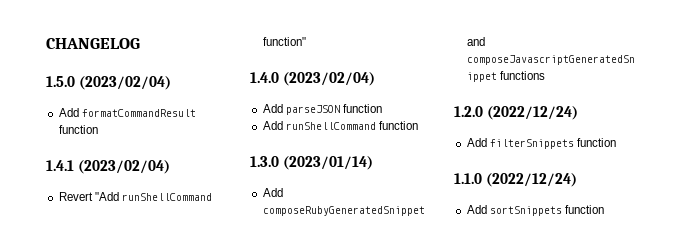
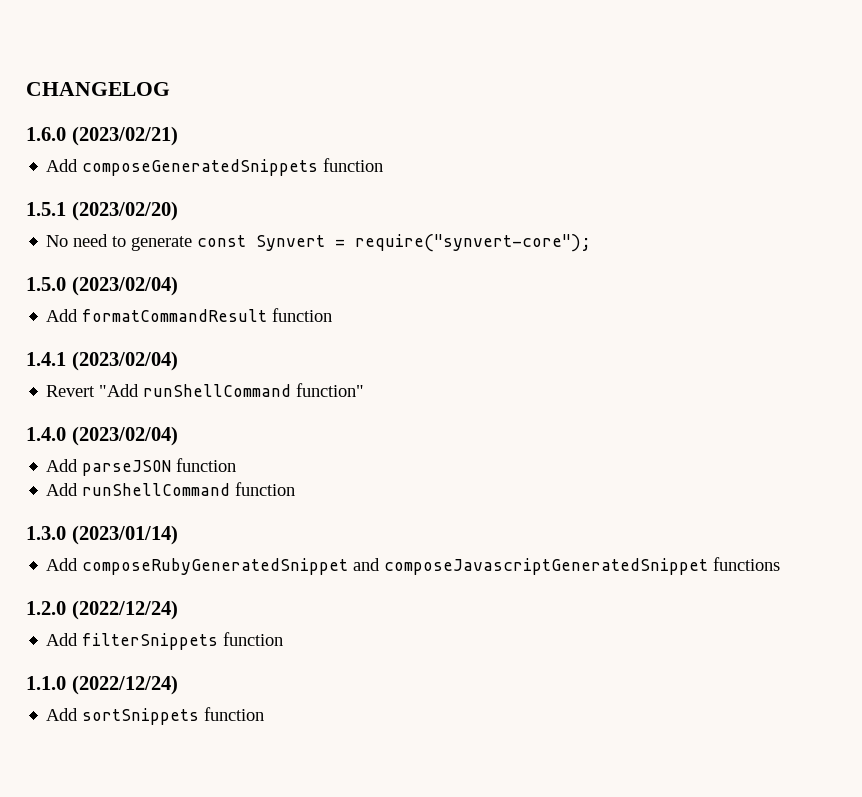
+ 1.6.0 (2023/02/21)
+ Add composeGeneratedSnippets function
+ 1.5.1 (2023/02/20)
+ No need to generate const Synvert = require("synvert-core");

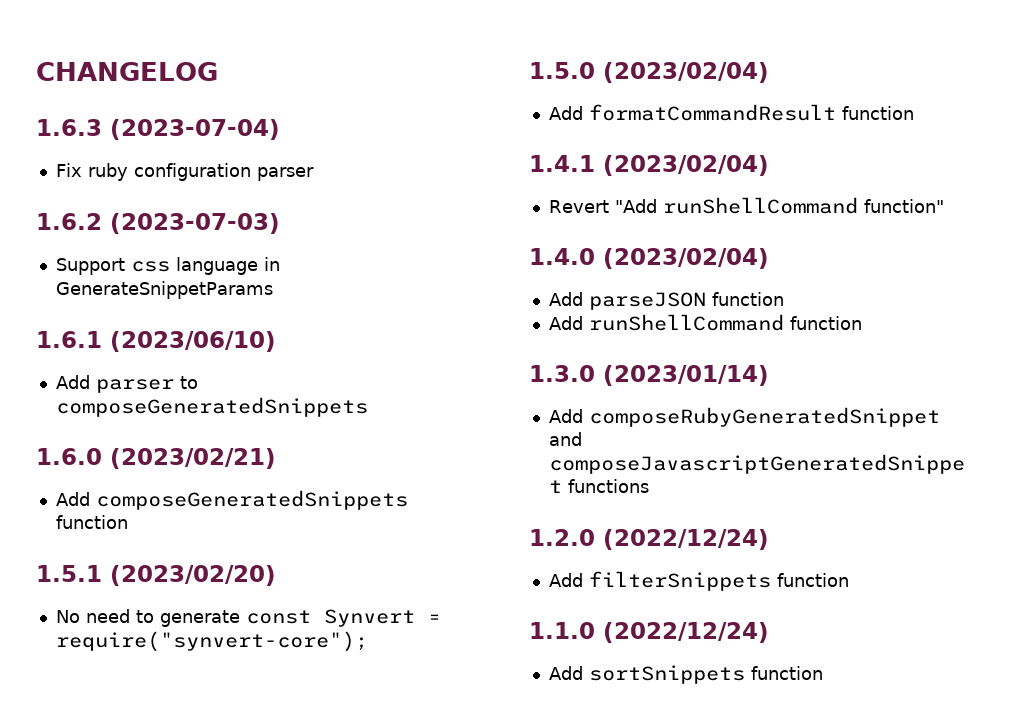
+ 1.6.3 (2023-07-04)
+ Fix ruby configuration parser
+ 1.6.2 (2023-07-03)
+ Support css language in GenerateSnippetParams
+ 1.6.1 (2023/06/10)
+ Add parser to composeGeneratedSnippets

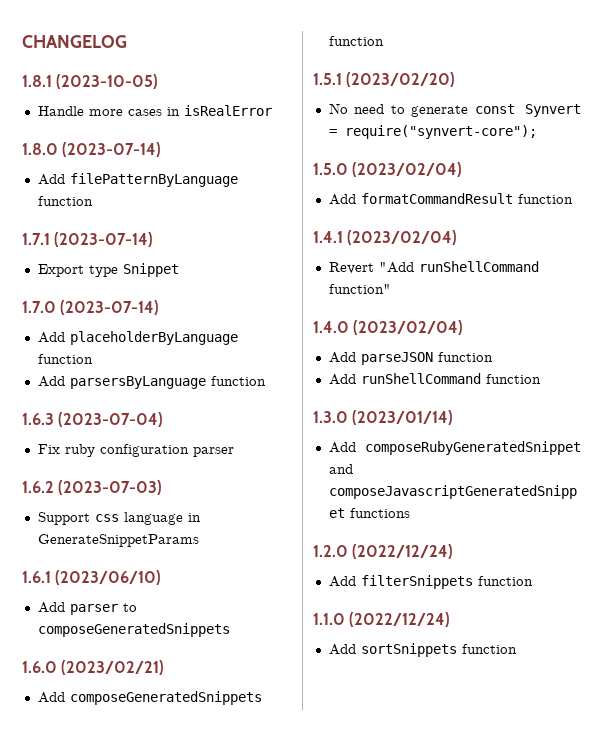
+ 1.8.1 (2023-10-05)
+ Handle more cases in isRealError
+ 1.8.0 (2023-07-14)
+ Add filePatternByLanguage function
+ 1.7.1 (2023-07-14)
+ Export type Snippet
+ 1.7.0 (2023-07-14)
+ Add placeholderByLanguage function
+ Add parsersByLanguage function

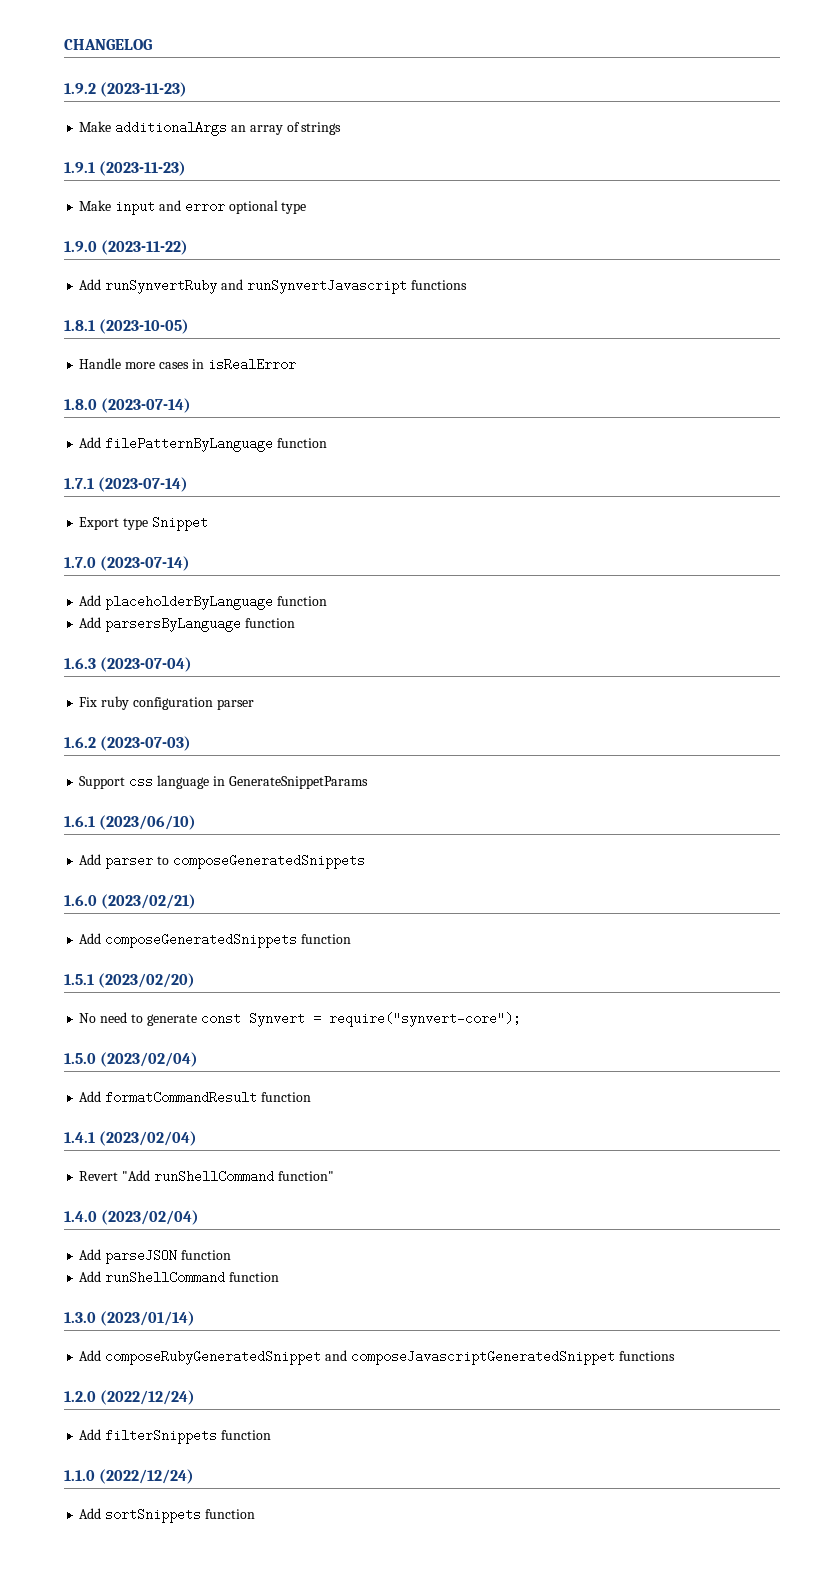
+ 1.9.2 (2023-11-23)
+ Make additionalArgs an array of strings
+ 1.9.1 (2023-11-23)
+ Make input and error optional type
+ 1.9.0 (2023-11-22)
+ Add runSynvertRuby and runSynvertJavascript functions

